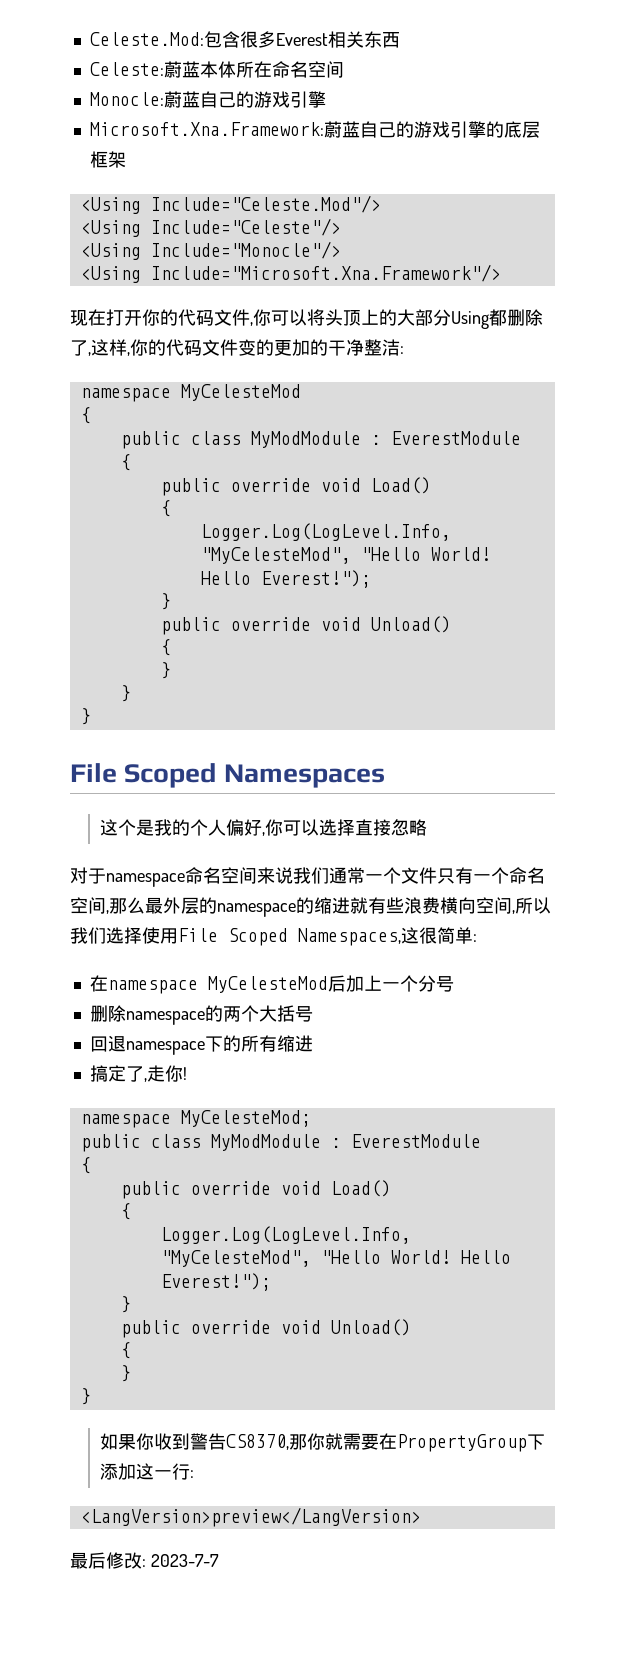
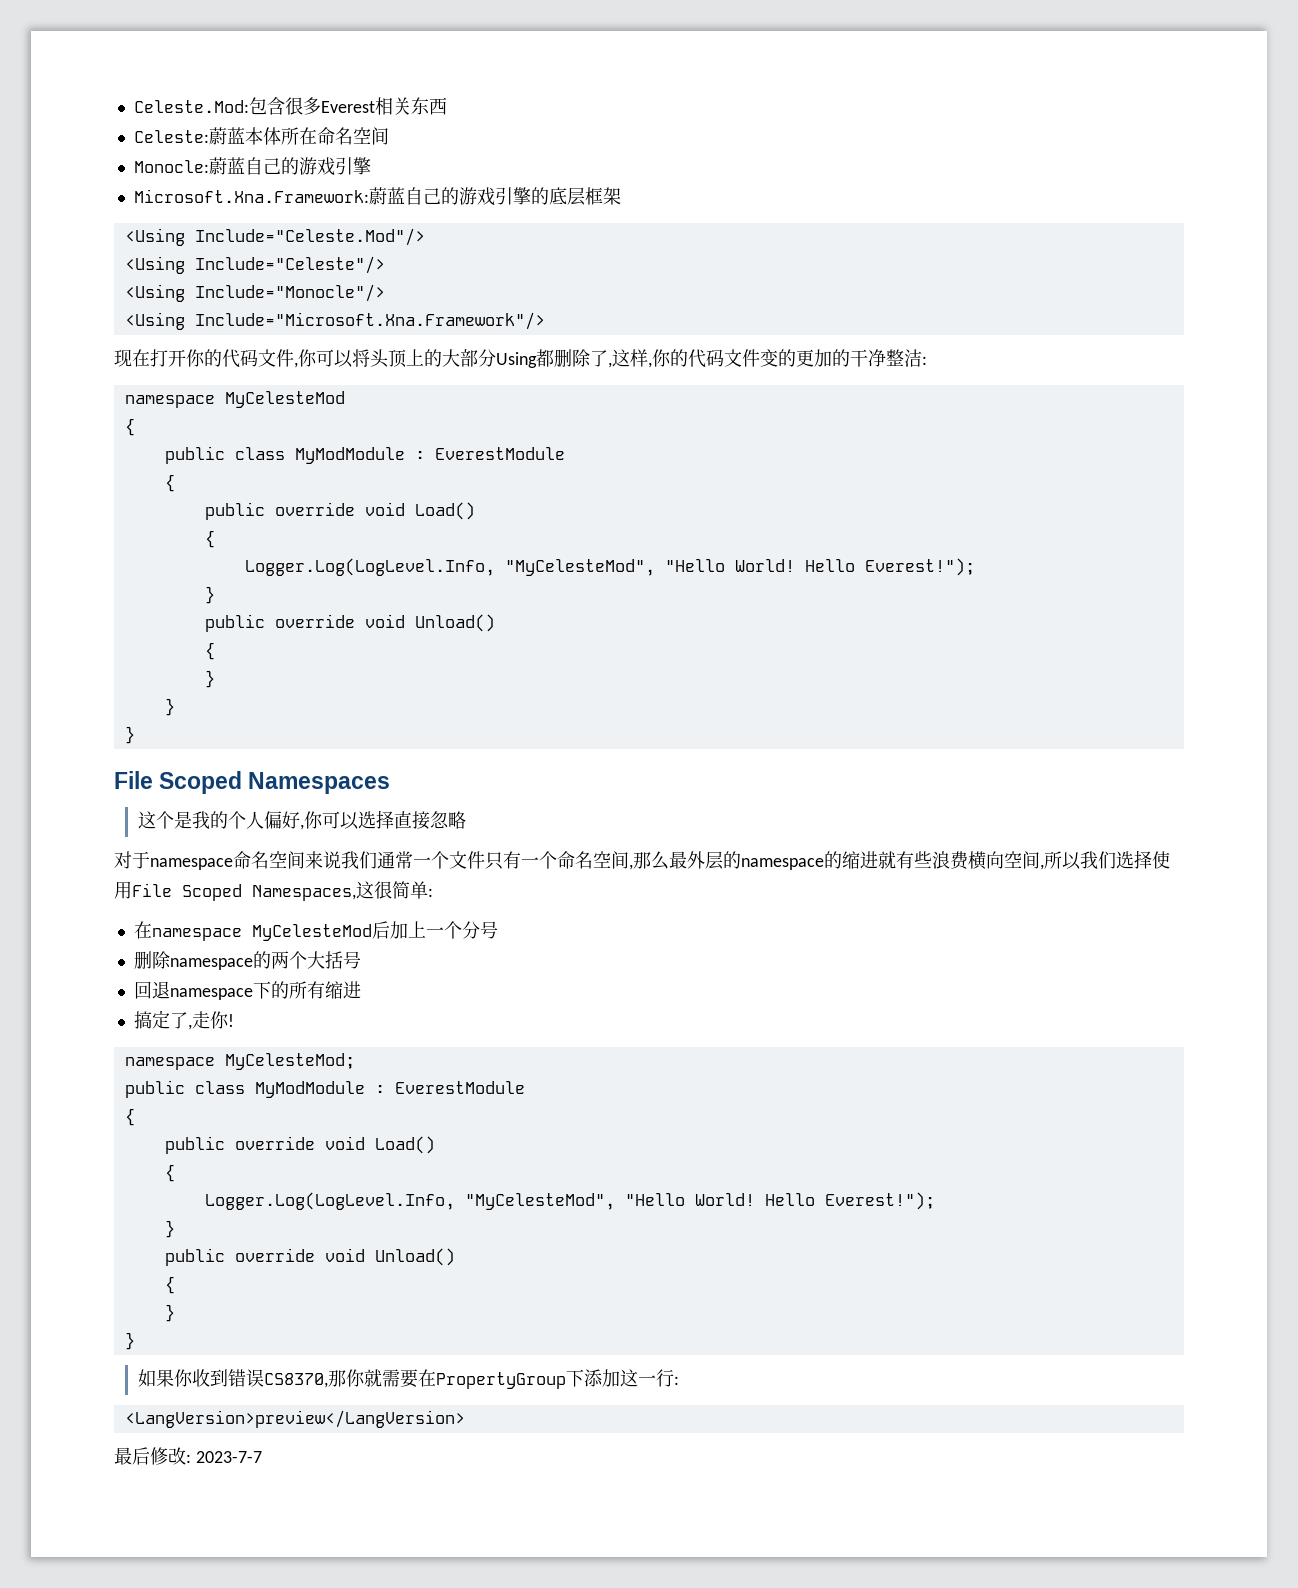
- 如果你收到警告CS8370,那你就需要在PropertyGroup下添加这一行:
+ 如果你收到错误CS8370,那你就需要在PropertyGroup下添加这一行:

